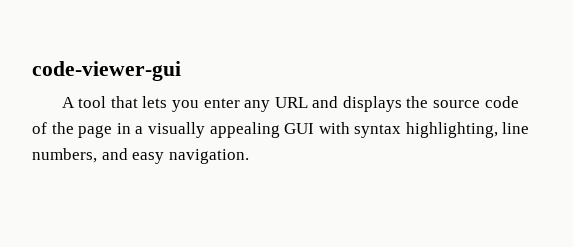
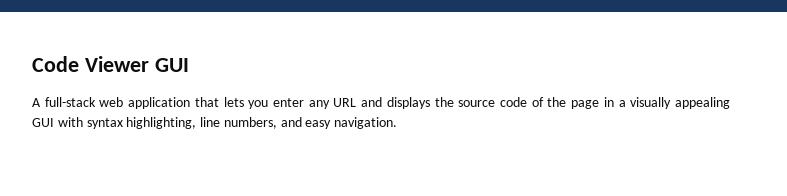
- code-viewer-gui
- A tool that lets you enter any URL and displays the source code of the page in a visually appealing GUI with syntax highlighting, line numbers, and easy navigation.
+ Code Viewer GUI
+ A full-stack web application that lets you enter any URL and displays the source code of the page in a visually appealing GUI with syntax highlighting, line numbers, and easy navigation.

